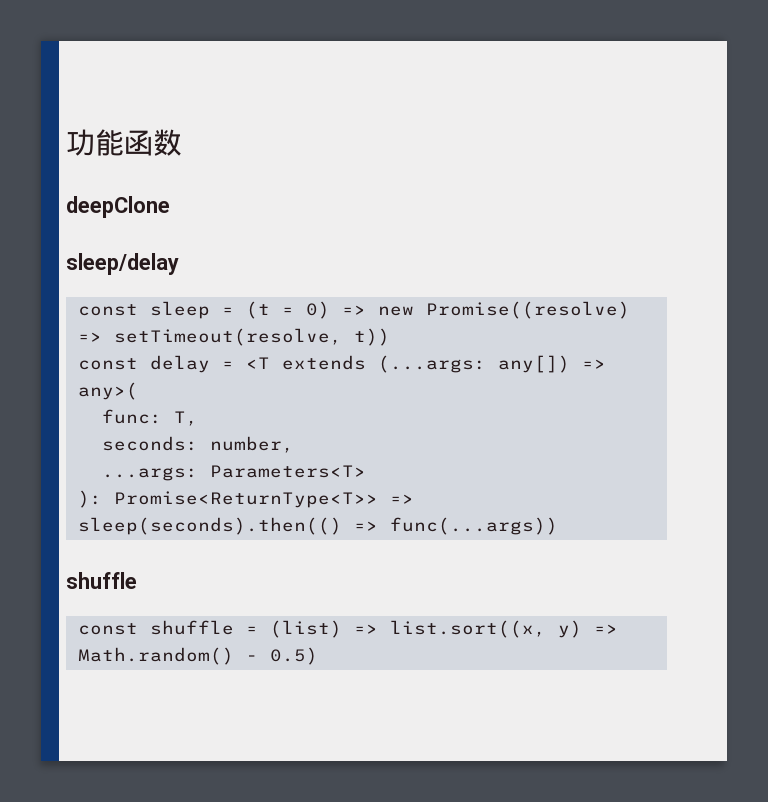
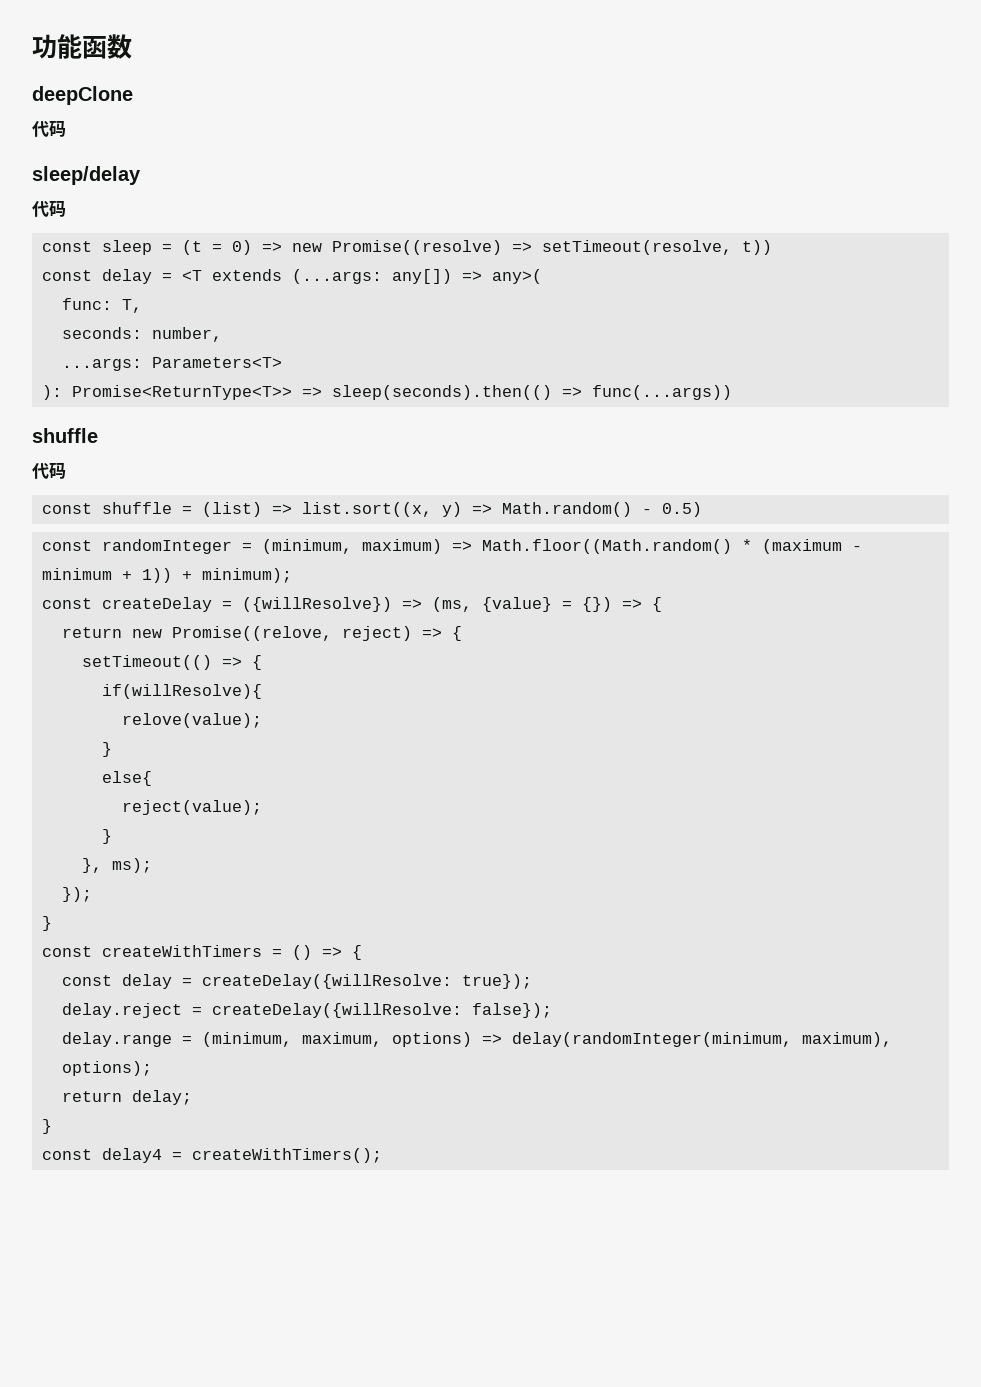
  deepClone
+ 代码
  sleep/delay
+ 代码
  ): Promise<ReturnType<T>> => sleep(seconds).then(() => func(...args))
  shuffle
+ 代码
+ const randomInteger = (minimum, maximum) => Math.floor((Math.random() * (maximum - minimum + 1)) + minimum);
+ const createDelay = ({willResolve}) => (ms, {value} = {}) => {
+ return new Promise((relove, reject) => {
+ setTimeout(() => {
+ if(willResolve){
+ relove(value);
+ }
+ else{
+ reject(value);
+ }
+ }, ms);
+ });
+ }
+ const createWithTimers = () => {
+ const delay = createDelay({willResolve: true});
+ delay.reject = createDelay({willResolve: false});
+ delay.range = (minimum, maximum, options) => delay(randomInteger(minimum, maximum), options);
+ return delay;
+ }
+ const delay4 = createWithTimers();

